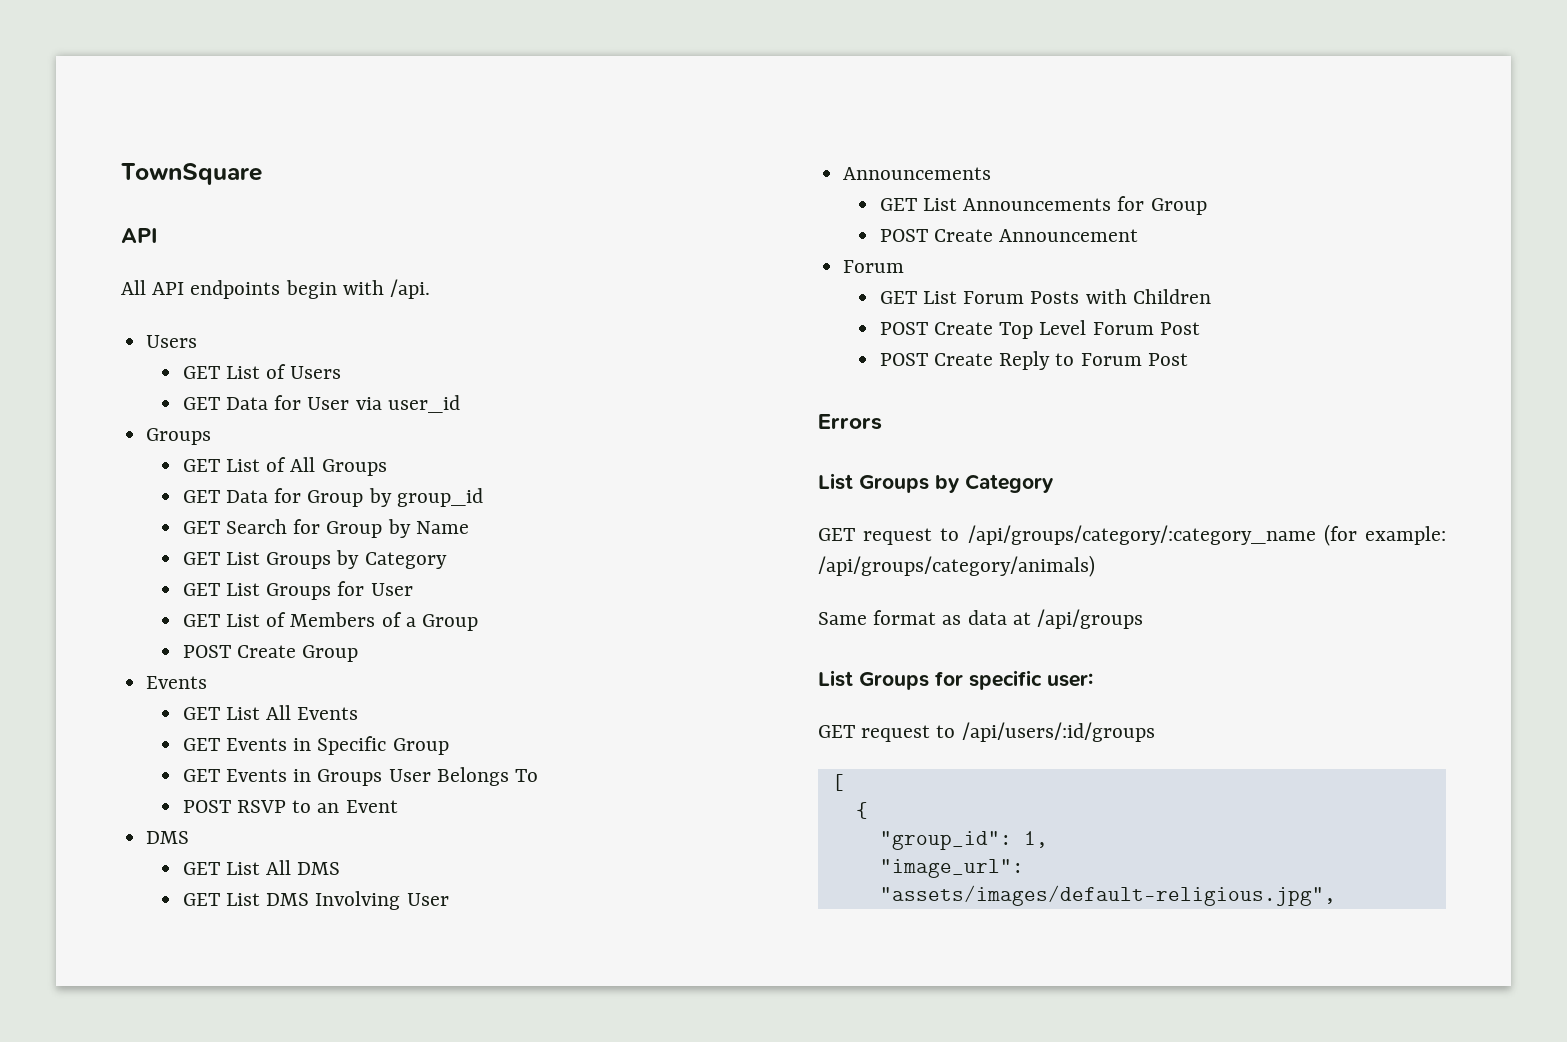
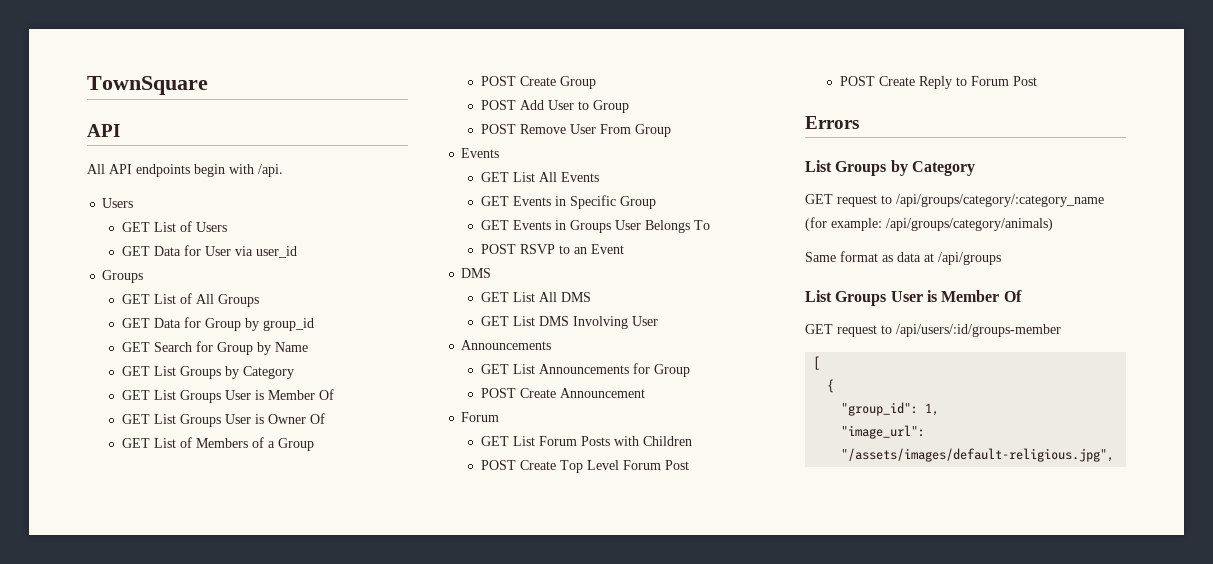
- GET List Groups for User
+ GET List Groups User is Member Of
+ GET List Groups User is Owner Of
+ POST Add User to Group
+ POST Remove User From Group
  Same format as data at /api/groups
- List Groups for specific user:
- GET request to /api/users/:id/groups
+ List Groups User is Member Of
+ GET request to /api/users/:id/groups-member
- "image_url": "assets/images/default-religious.jpg",
+ "image_url": "/assets/images/default-religious.jpg",

